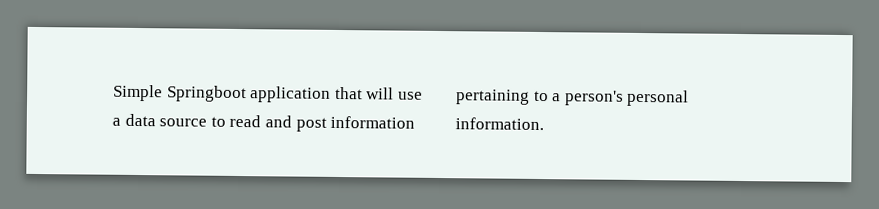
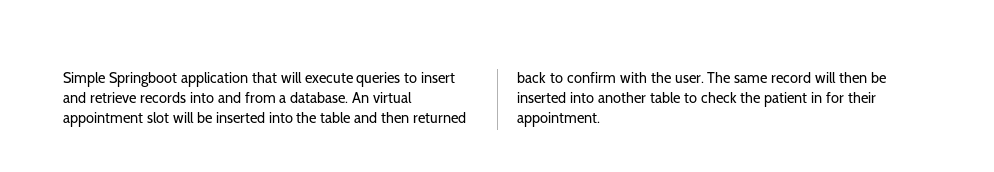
- Simple Springboot application that will use a data source to read and post information pertaining to a person's personal information.
+ Simple Springboot application that will execute queries to insert and retrieve records into and from a database. An virtual appointment slot will be inserted into the table and then returned back to confirm with the user. The same record will then be inserted into another table to check the patient in for their appointment.

